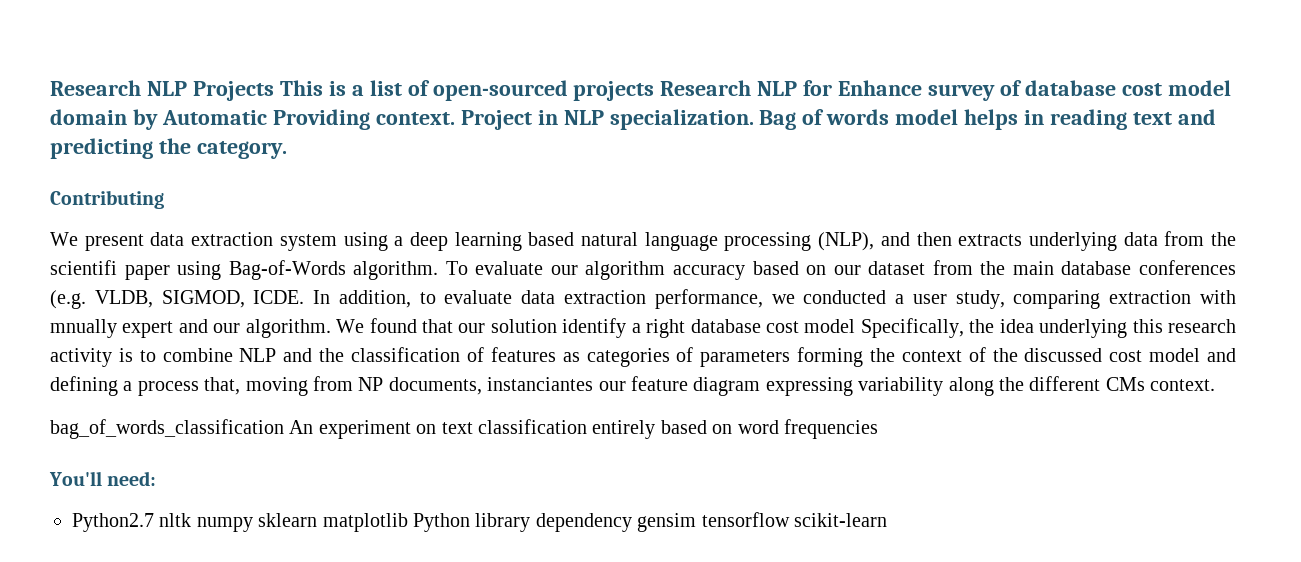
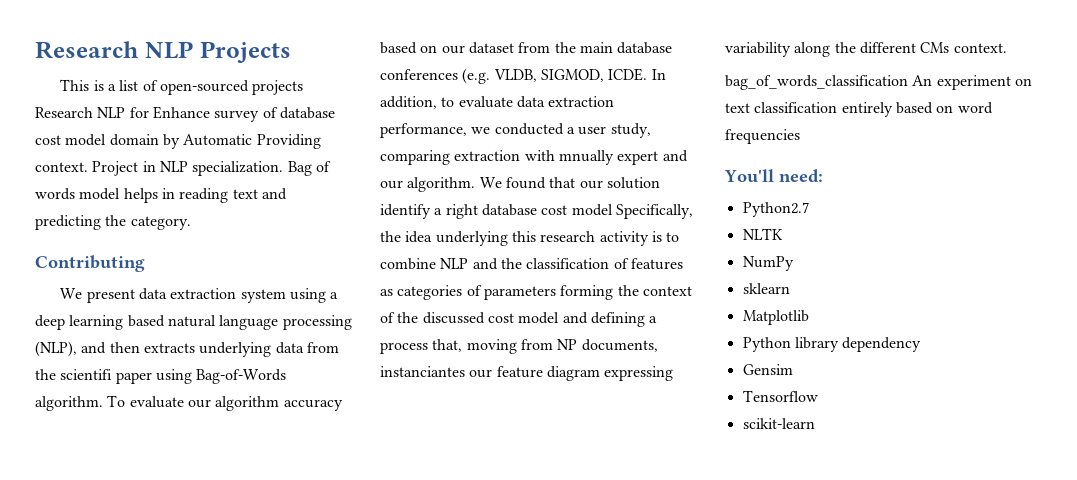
- Research NLP Projects This is a list of open-sourced projects Research NLP for Enhance survey of database cost model domain by Automatic Providing context.
+ Research NLP Projects
+ This is a list of open-sourced projects Research NLP for Enhance survey of database cost model domain by Automatic Providing context.
- Python2.7 nltk numpy sklearn matplotlib Python library dependency gensim tensorflow scikit-learn
+ Python2.7
+ NLTK
+ NumPy
+ sklearn
+ Matplotlib
+ Python library dependency
+ Gensim
+ Tensorflow
+ scikit-learn

